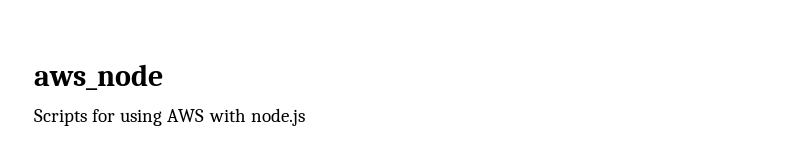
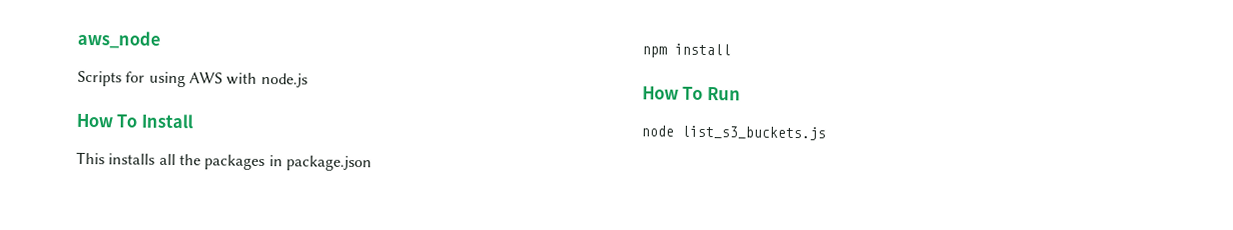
+ How To Install
+ This installs all the packages in package.json
+ npm install
+ How To Run
+ node list_s3_buckets.js

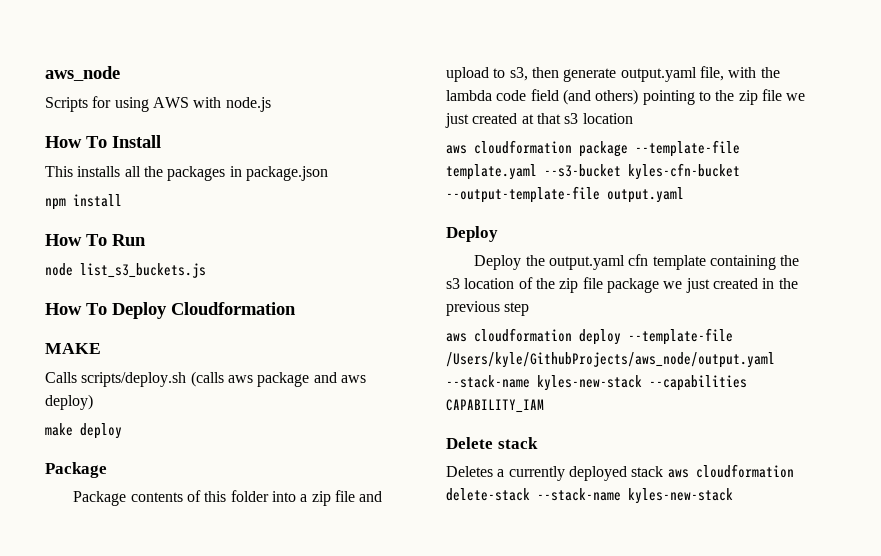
+ How To Deploy Cloudformation
+ MAKE
+ Calls scripts/deploy.sh (calls aws package and aws deploy)
+ make deploy
+ Package
+ Package contents of this folder into a zip file and upload to s3, then generate output.yaml file, with the lambda code field (and others) pointing to the zip file we just created at that s3 location
+ aws cloudformation package --template-file template.yaml --s3-bucket kyles-cfn-bucket --output-template-file output.yaml
+ Deploy
+ Deploy the output.yaml cfn template containing the s3 location of the zip file package we just created in the previous step
+ aws cloudformation deploy --template-file /Users/kyle/GithubProjects/aws_node/output.yaml --stack-name kyles-new-stack --capabilities CAPABILITY_IAM
+ Delete stack
+ Deletes a currently deployed stack aws cloudformation delete-stack --stack-name kyles-new-stack

